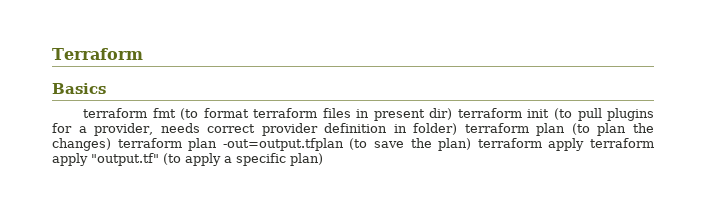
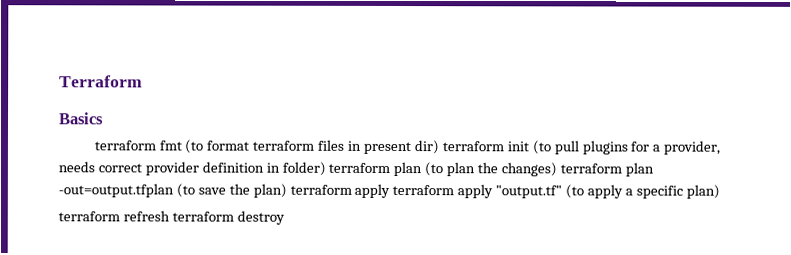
+ terraform refresh terraform destroy

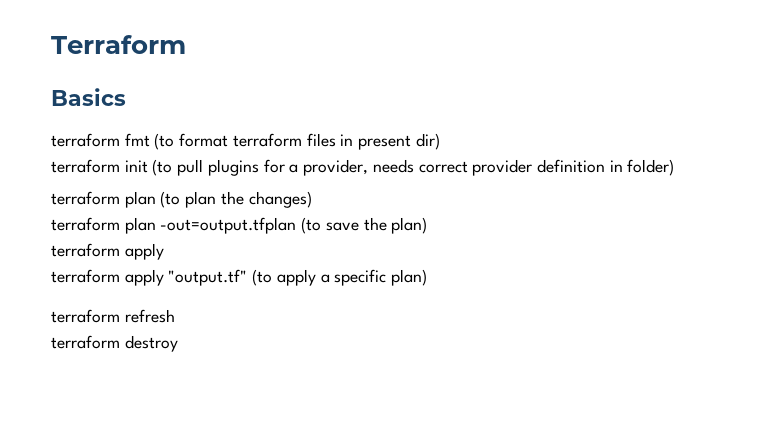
- terraform fmt (to format terraform files in present dir) terraform init (to pull plugins for a provider, needs correct provider definition in folder) terraform plan (to plan the changes) terraform plan -out=output.tfplan (to save the plan) terraform apply terraform apply "output.tf" (to apply a specific plan)
+ terraform fmt (to format terraform files in present dir)
+ terraform init (to pull plugins for a provider, needs correct provider definition in folder)
+ terraform plan (to plan the changes)
+ terraform plan -out=output.tfplan (to save the plan)
+ terraform apply
+ terraform apply "output.tf" (to apply a specific plan)
- terraform refresh terraform destroy
+ terraform refresh
+ terraform destroy

